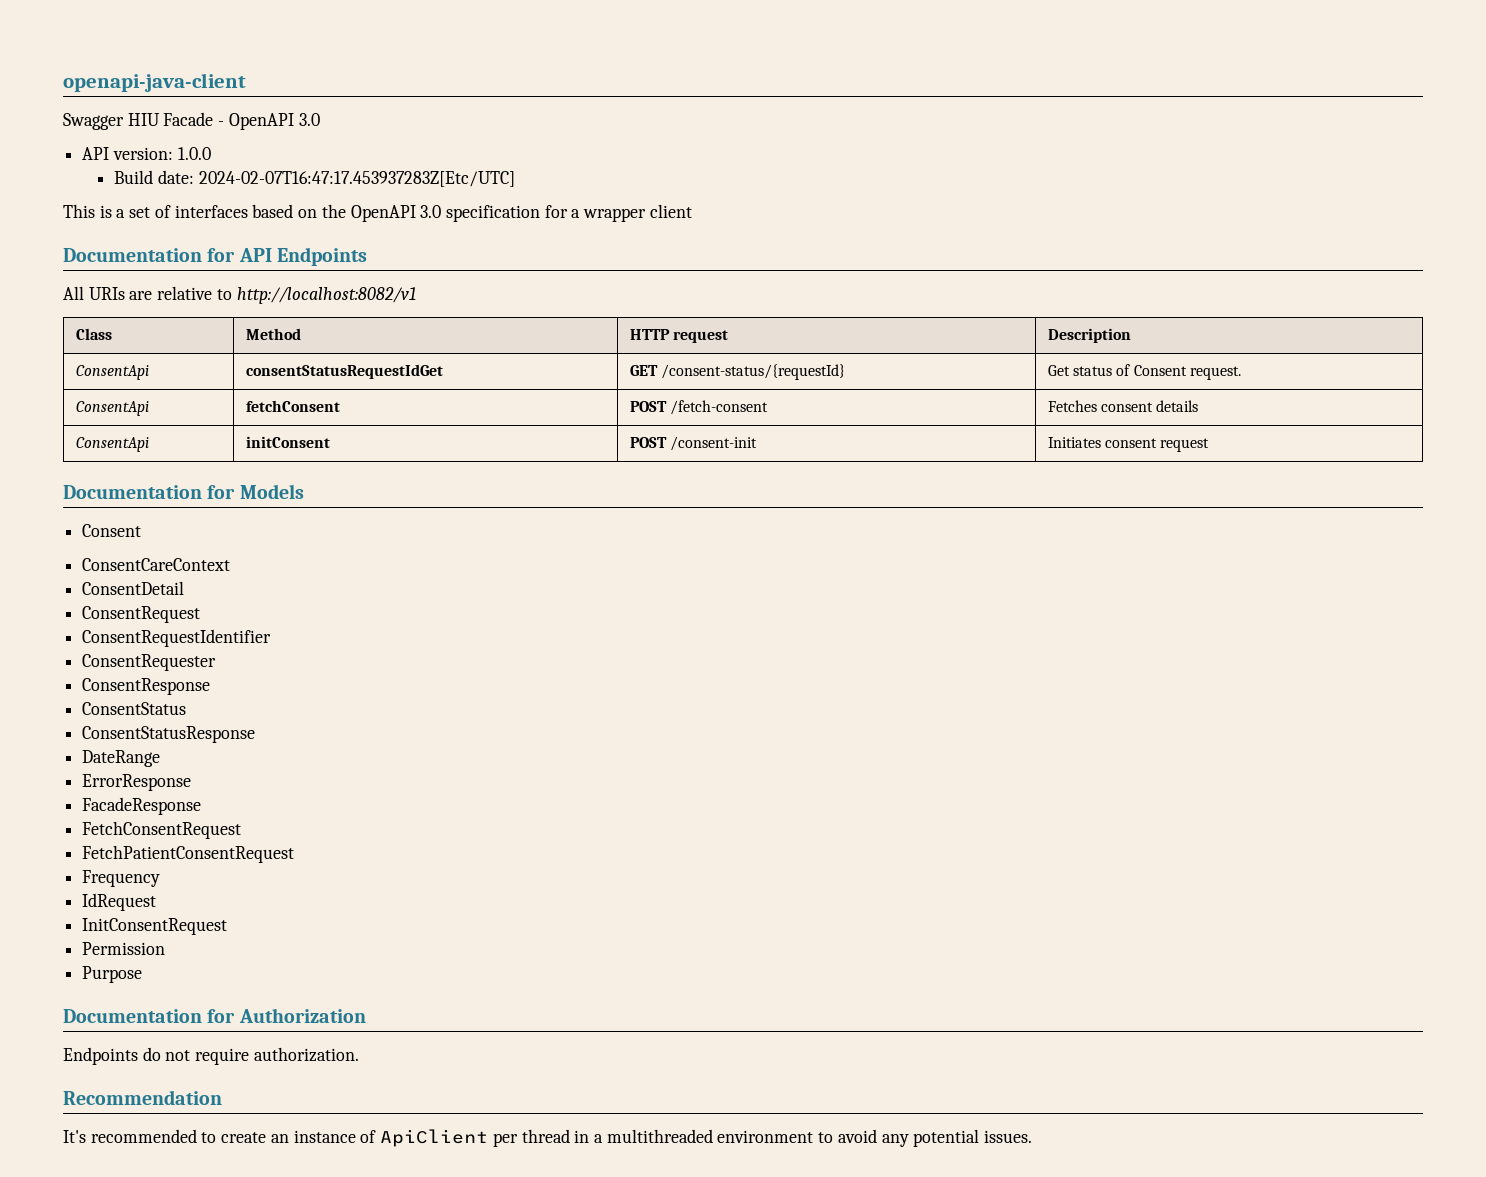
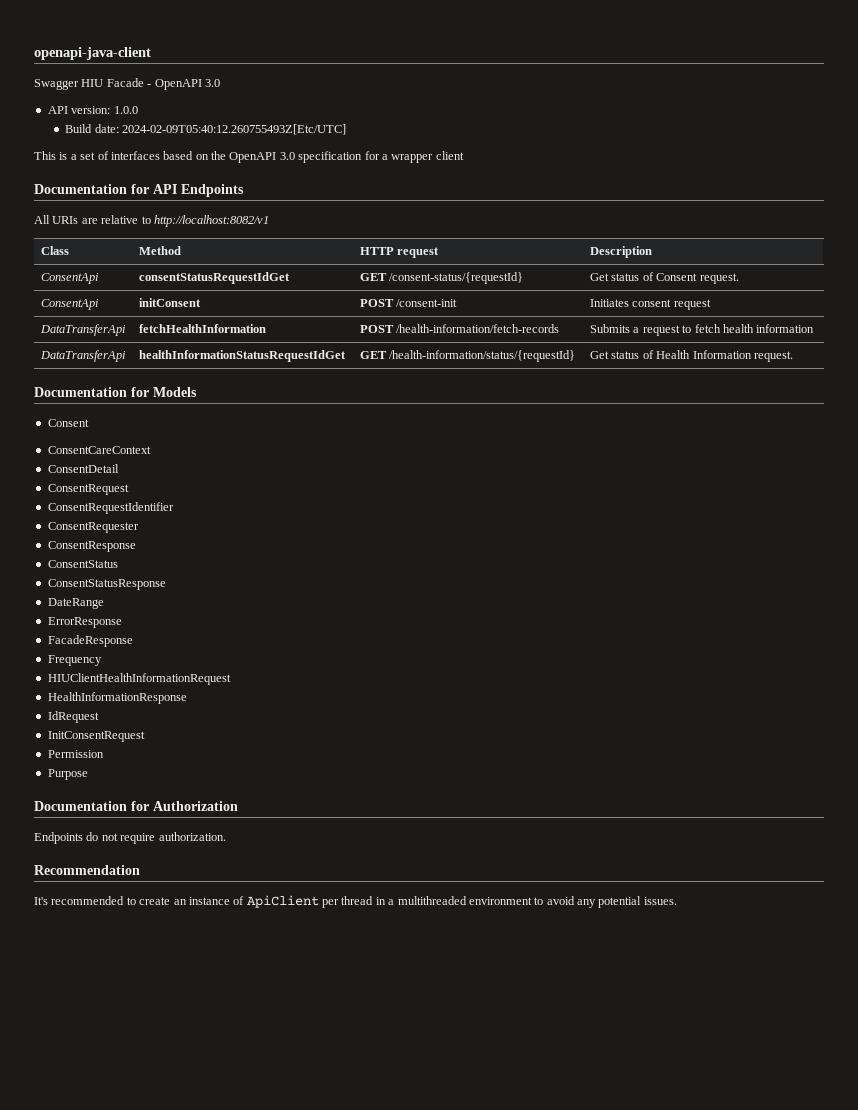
- Build date: 2024-02-07T16:47:17.453937283Z[Etc/UTC]
+ Build date: 2024-02-09T05:40:12.260755493Z[Etc/UTC]
- ConsentApi | fetchConsent | POST /fetch-consent | Fetches consent details
+ DataTransferApi | fetchHealthInformation | POST /health-information/fetch-records | Submits a request to fetch health information
+ DataTransferApi | healthInformationStatusRequestIdGet | GET /health-information/status/{requestId} | Get status of Health Information request.
- FetchConsentRequest
- FetchPatientConsentRequest
  Frequency
+ HIUClientHealthInformationRequest
+ HealthInformationResponse

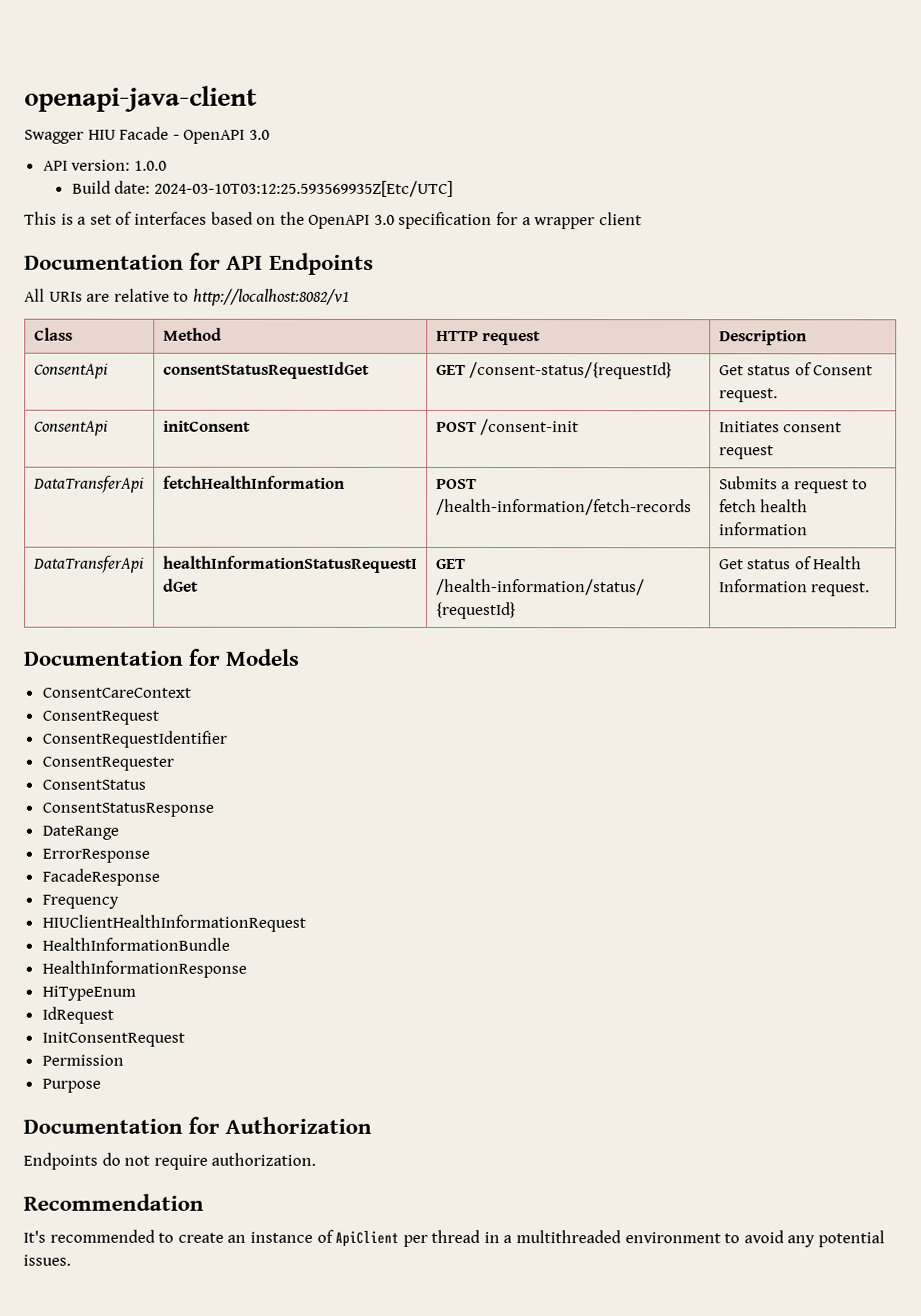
- Build date: 2024-02-09T05:40:12.260755493Z[Etc/UTC]
+ Build date: 2024-03-10T03:12:25.593569935Z[Etc/UTC]
  Documentation for Models
- Consent
- ConsentDetail
- ConsentResponse
+ HealthInformationBundle
+ HiTypeEnum

